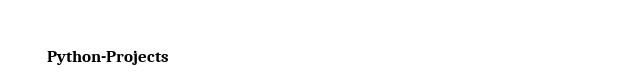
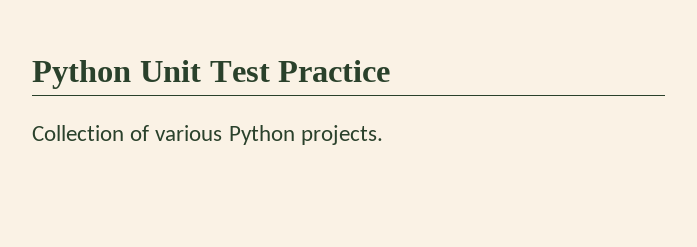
- Python-Projects
+ Python Unit Test Practice
+ Collection of various Python projects.

